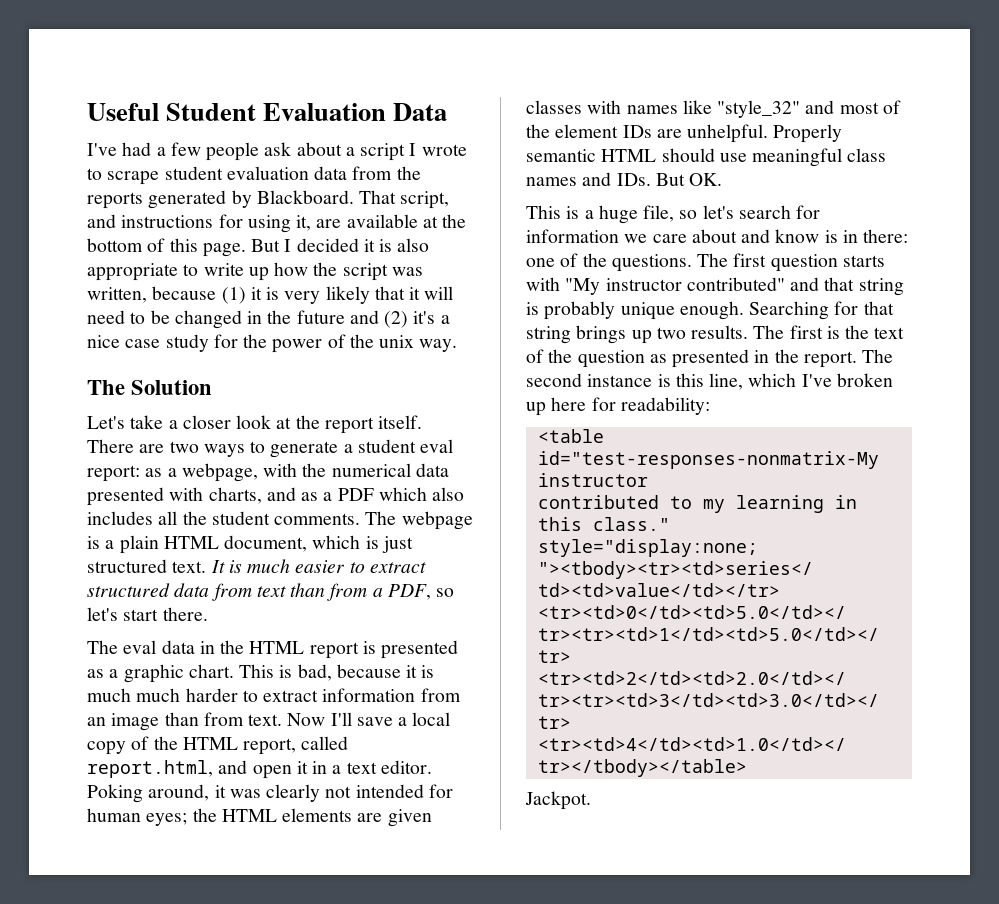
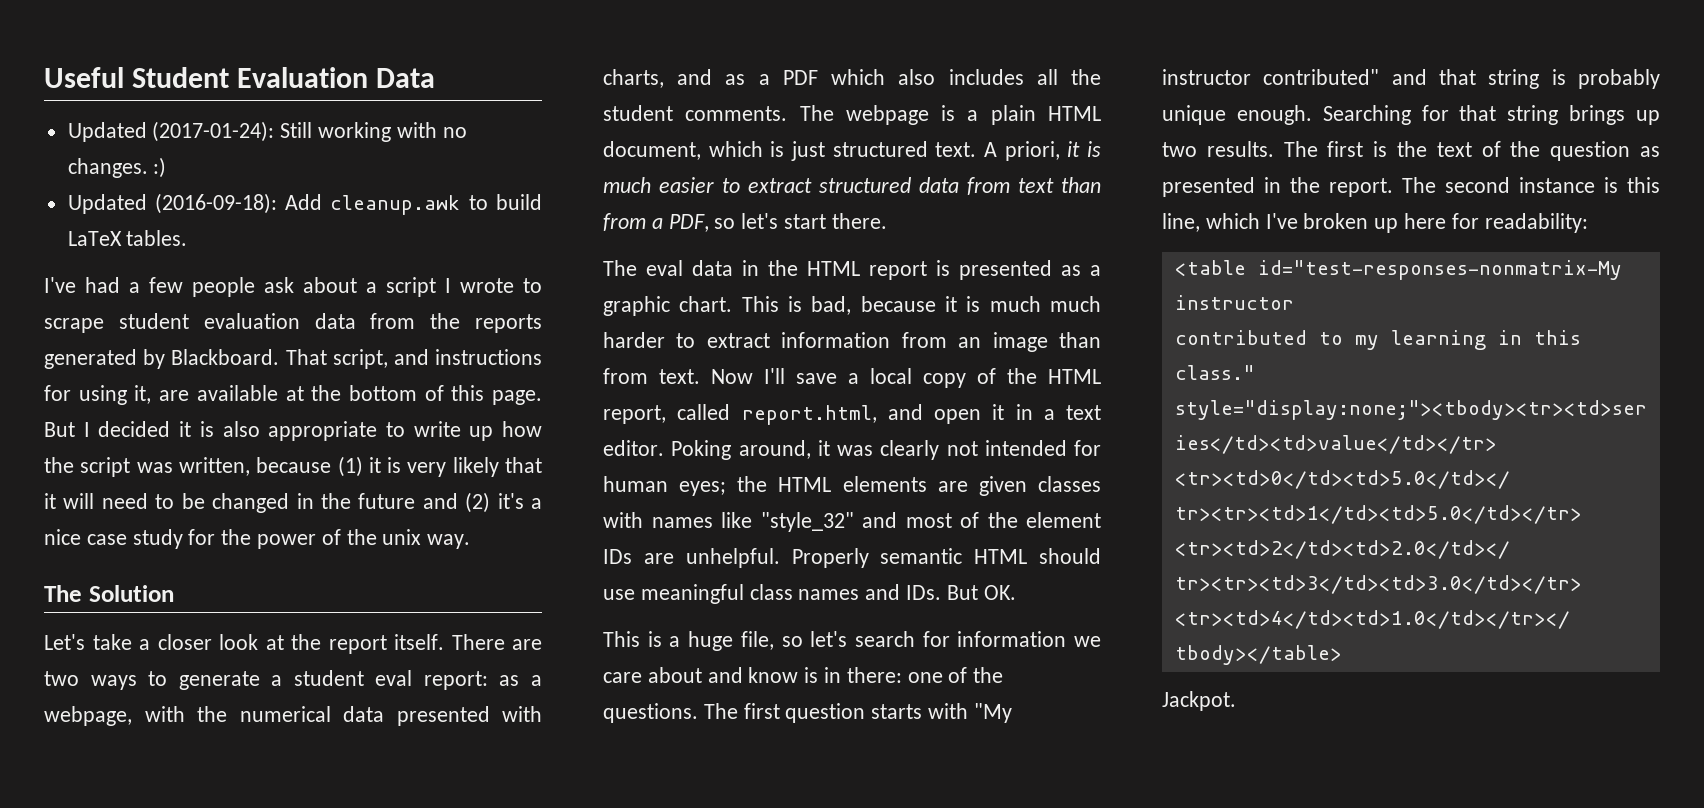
+ Updated (2017-01-24): Still working with no changes. :)
+ Updated (2016-09-18): Add cleanup.awk to build LaTeX tables.
- It is much easier to extract structured data from text than from a PDF, so let's start there.
+ A priori, it is much easier to extract structured data from text than from a PDF, so let's start there.

